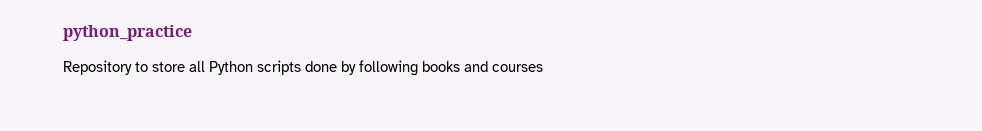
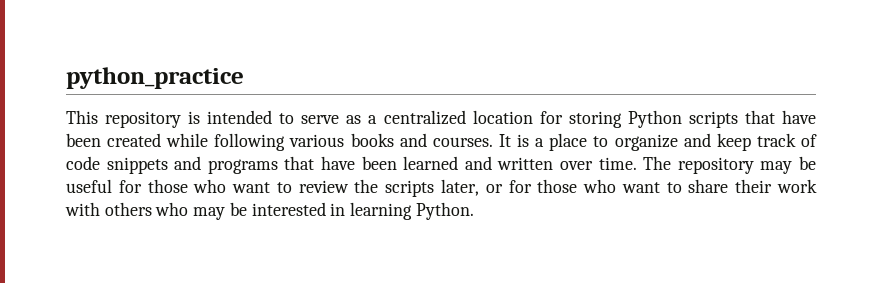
- Repository to store all Python scripts done by following books and courses
+ This repository is intended to serve as a centralized location for storing Python scripts that have been created while following various books and courses. It is a place to organize and keep track of code snippets and programs that have been learned and written over time. The repository may be useful for those who want to review the scripts later, or for those who want to share their work with others who may be interested in learning Python.

